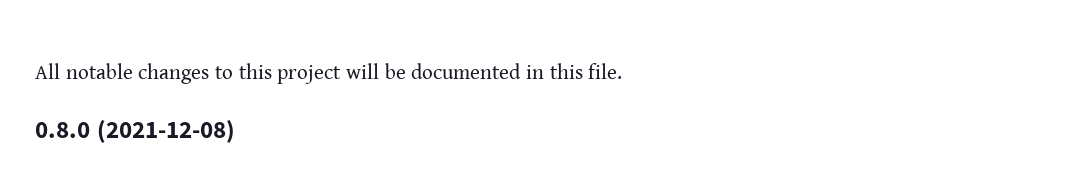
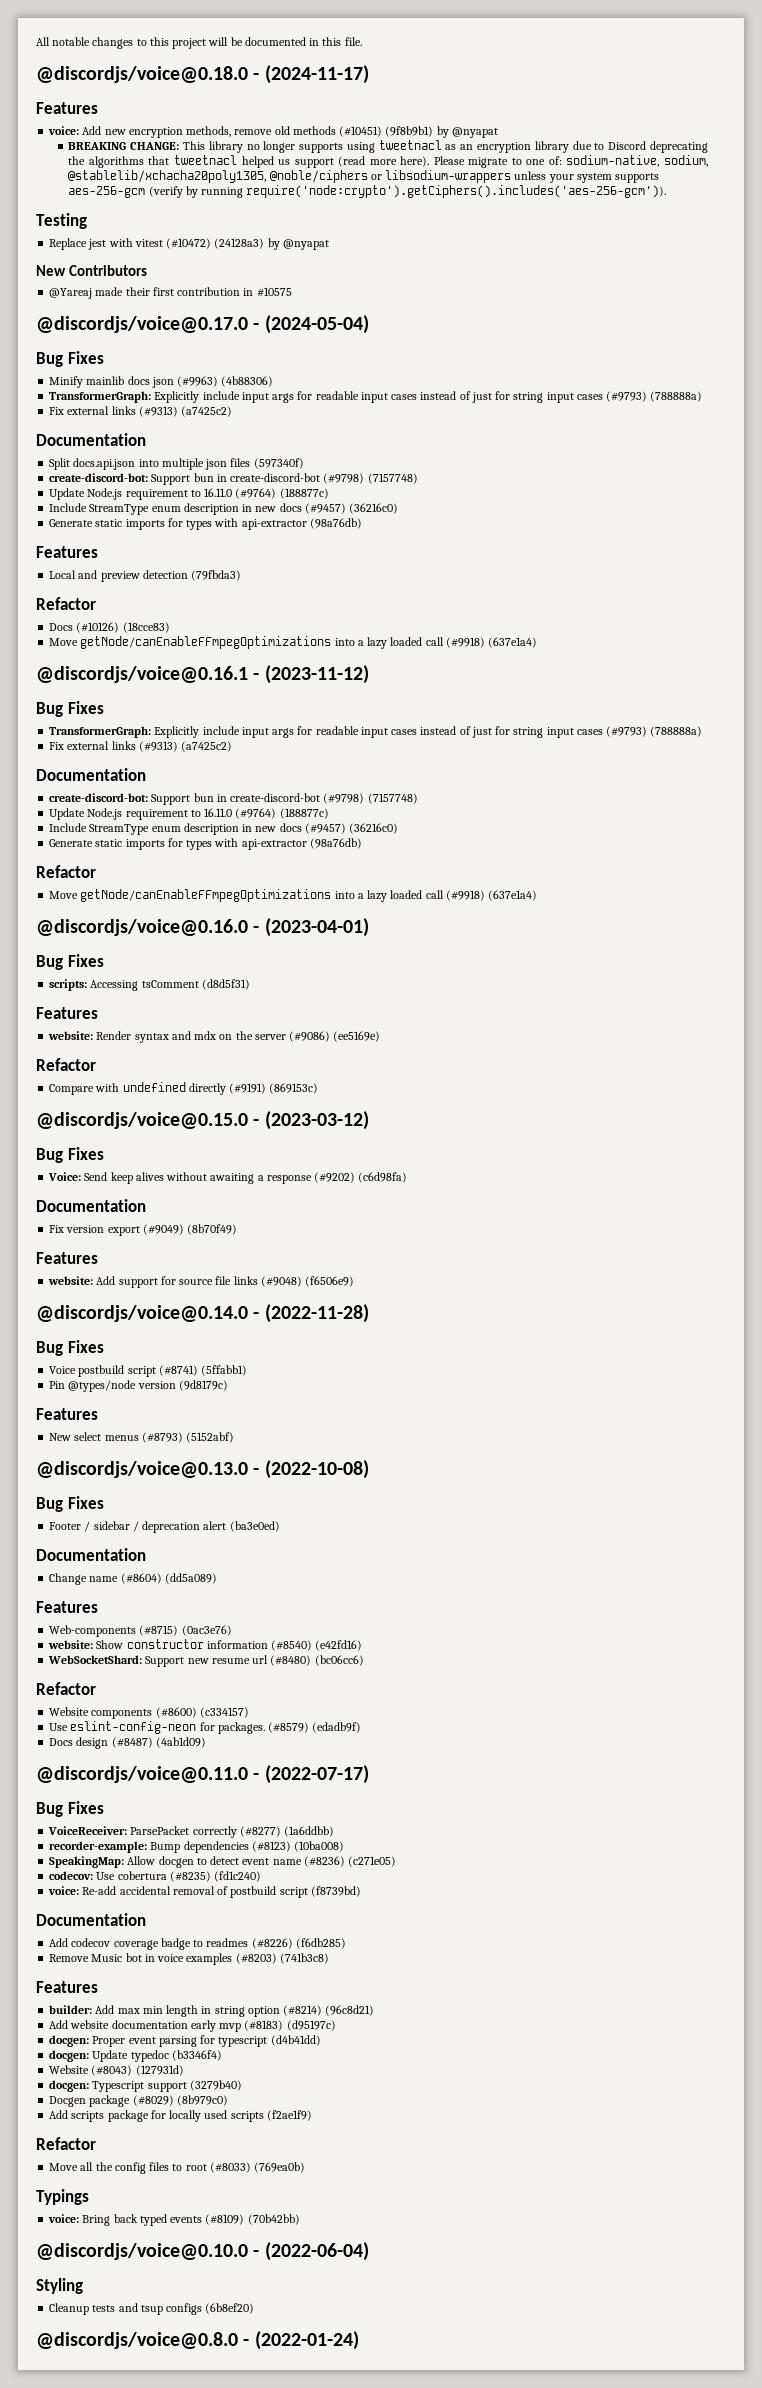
- 0.8.0 (2021-12-08)
+ @discordjs/voice@0.18.0 - (2024-11-17)
+ Features
+ voice: Add new encryption methods, remove old methods (#10451) (9f8b9b1) by @nyapat
+ BREAKING CHANGE: This library no longer supports using tweetnacl as an encryption library due to Discord deprecating the algorithms that tweetnacl helped us support (read more here). Please migrate to one of: sodium-native, sodium, @stablelib/xchacha20poly1305, @noble/ciphers or libsodium-wrappers unless your system supports aes-256-gcm (verify by running require('node:crypto').getCiphers().includes('aes-256-gcm')).
+ Testing
+ Replace jest with vitest (#10472) (24128a3) by @nyapat
+ New Contributors
+ @Yareaj made their first contribution in #10575
+ @discordjs/voice@0.17.0 - (2024-05-04)
+ Bug Fixes
+ Minify mainlib docs json (#9963) (4b88306)
+ TransformerGraph: Explicitly include input args for readable input cases instead of just for string input cases (#9793) (788888a)
+ Fix external links (#9313) (a7425c2)
+ Documentation
+ Split docs.api.json into multiple json files (597340f)
+ create-discord-bot: Support bun in create-discord-bot (#9798) (7157748)
+ Update Node.js requirement to 16.11.0 (#9764) (188877c)
+ Include StreamType enum description in new docs (#9457) (36216c0)
+ Generate static imports for types with api-extractor (98a76db)
+ Features
+ Local and preview detection (79fbda3)
+ Refactor
+ Docs (#10126) (18cce83)
+ Move getNode/canEnableFFmpegOptimizations into a lazy loaded call (#9918) (637e1a4)
+ @discordjs/voice@0.16.1 - (2023-11-12)
+ Bug Fixes
+ TransformerGraph: Explicitly include input args for readable input cases instead of just for string input cases (#9793) (788888a)
+ Fix external links (#9313) (a7425c2)
+ Documentation
+ create-discord-bot: Support bun in create-discord-bot (#9798) (7157748)
+ Update Node.js requirement to 16.11.0 (#9764) (188877c)
+ Include StreamType enum description in new docs (#9457) (36216c0)
+ Generate static imports for types with api-extractor (98a76db)
+ Refactor
+ Move getNode/canEnableFFmpegOptimizations into a lazy loaded call (#9918) (637e1a4)
+ @discordjs/voice@0.16.0 - (2023-04-01)
+ Bug Fixes
+ scripts: Accessing tsComment (d8d5f31)
+ Features
+ website: Render syntax and mdx on the server (#9086) (ee5169e)
+ Refactor
+ Compare with undefined directly (#9191) (869153c)
+ @discordjs/voice@0.15.0 - (2023-03-12)
+ Bug Fixes
+ Voice: Send keep alives without awaiting a response (#9202) (c6d98fa)
+ Documentation
+ Fix version export (#9049) (8b70f49)
+ Features
+ website: Add support for source file links (#9048) (f6506e9)
+ @discordjs/voice@0.14.0 - (2022-11-28)
+ Bug Fixes
+ Voice postbuild script (#8741) (5ffabb1)
+ Pin @types/node version (9d8179c)
+ Features
+ New select menus (#8793) (5152abf)
+ @discordjs/voice@0.13.0 - (2022-10-08)
+ Bug Fixes
+ Footer / sidebar / deprecation alert (ba3e0ed)
+ Documentation
+ Change name (#8604) (dd5a089)
+ Features
+ Web-components (#8715) (0ac3e76)
+ website: Show constructor information (#8540) (e42fd16)
+ WebSocketShard: Support new resume url (#8480) (bc06cc6)
+ Refactor
+ Website components (#8600) (c334157)
+ Use eslint-config-neon for packages. (#8579) (edadb9f)
+ Docs design (#8487) (4ab1d09)
+ @discordjs/voice@0.11.0 - (2022-07-17)
+ Bug Fixes
+ VoiceReceiver: ParsePacket correctly (#8277) (1a6ddbb)
+ recorder-example: Bump dependencies (#8123) (10ba008)
+ SpeakingMap: Allow docgen to detect event name (#8236) (c271e05)
+ codecov: Use cobertura (#8235) (fd1c240)
+ voice: Re-add accidental removal of postbuild script (f8739bd)
+ Documentation
+ Add codecov coverage badge to readmes (#8226) (f6db285)
+ Remove Music bot in voice examples (#8203) (741b3c8)
+ Features
+ builder: Add max min length in string option (#8214) (96c8d21)
+ Add website documentation early mvp (#8183) (d95197c)
+ docgen: Proper event parsing for typescript (d4b41dd)
+ docgen: Update typedoc (b3346f4)
+ Website (#8043) (127931d)
+ docgen: Typescript support (3279b40)
+ Docgen package (#8029) (8b979c0)
+ Add scripts package for locally used scripts (f2ae1f9)
+ Refactor
+ Move all the config files to root (#8033) (769ea0b)
+ Typings
+ voice: Bring back typed events (#8109) (70b42bb)
+ @discordjs/voice@0.10.0 - (2022-06-04)
+ Styling
+ Cleanup tests and tsup configs (6b8ef20)
+ @discordjs/voice@0.8.0 - (2022-01-24)

